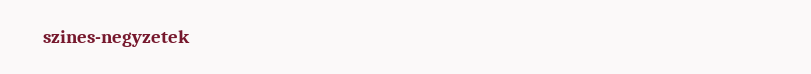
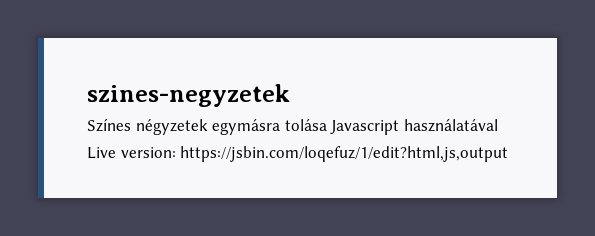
+ Színes négyzetek egymásra tolása Javascript használatával
+ Live version: https://jsbin.com/loqefuz/1/edit?html,js,output

